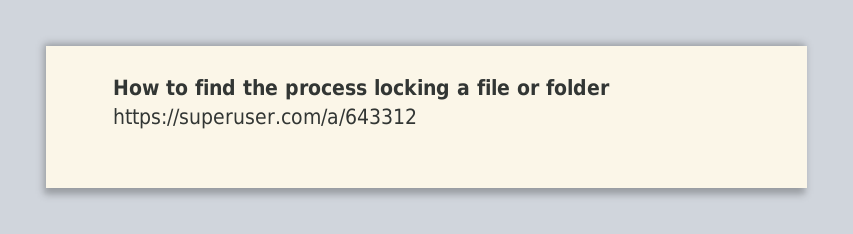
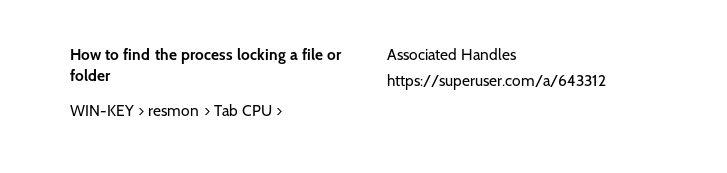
+ WIN-KEY > resmon > Tab CPU > Associated Handles

